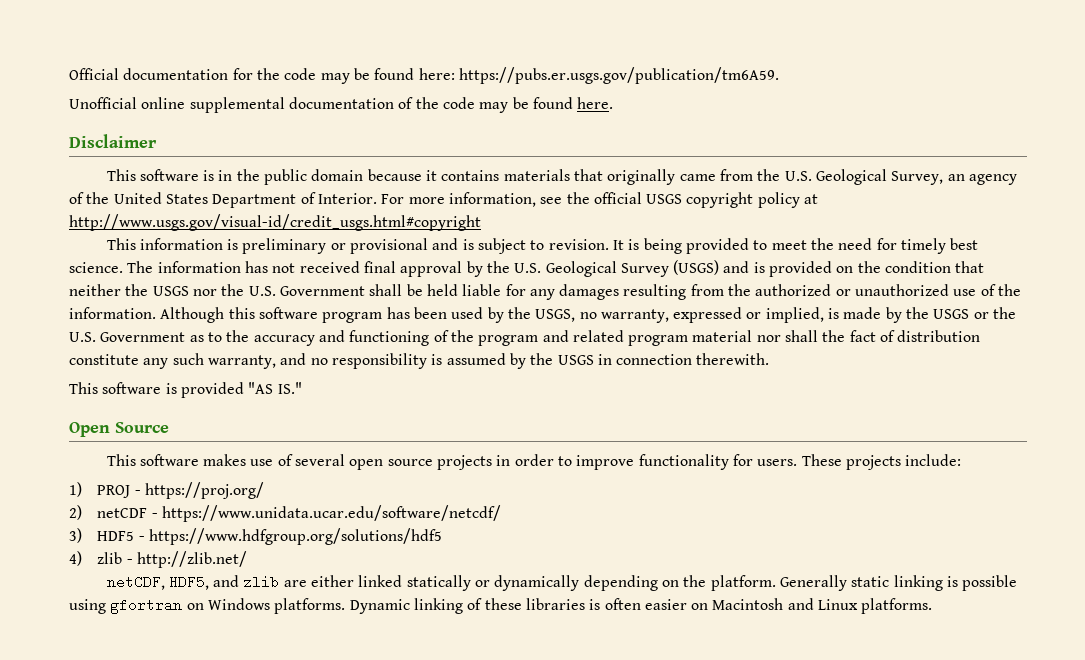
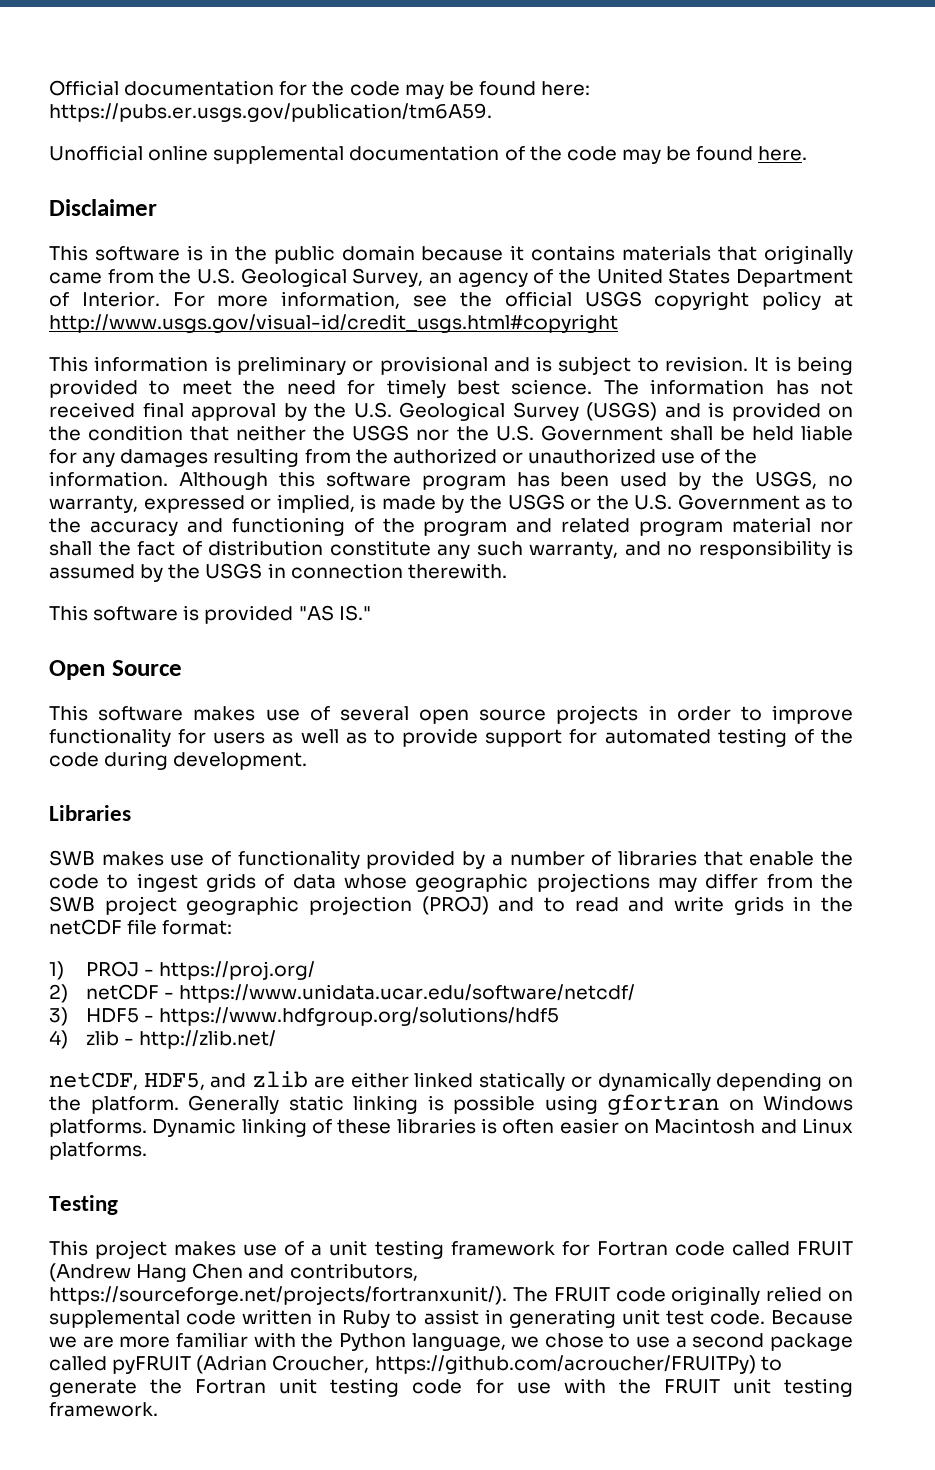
- This software makes use of several open source projects in order to improve functionality for users. These projects include:
+ This software makes use of several open source projects in order to improve functionality for users as well as to provide support for automated testing of the code during development.
+ Libraries
+ SWB makes use of functionality provided by a number of libraries that enable the code to ingest grids of data whose geographic projections may differ from the SWB project geographic projection (PROJ) and to read and write grids in the netCDF file format:
+ Testing
+ This project makes use of a unit testing framework for Fortran code called FRUIT (Andrew Hang Chen and contributors, https://sourceforge.net/projects/fortranxunit/). The FRUIT code originally relied on supplemental code written in Ruby to assist in generating unit test code. Because we are more familiar with the Python language, we chose to use a second package called pyFRUIT (Adrian Croucher, https://github.com/acroucher/FRUITPy) to generate the Fortran unit testing code for use with the FRUIT unit testing framework.

